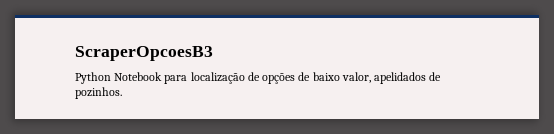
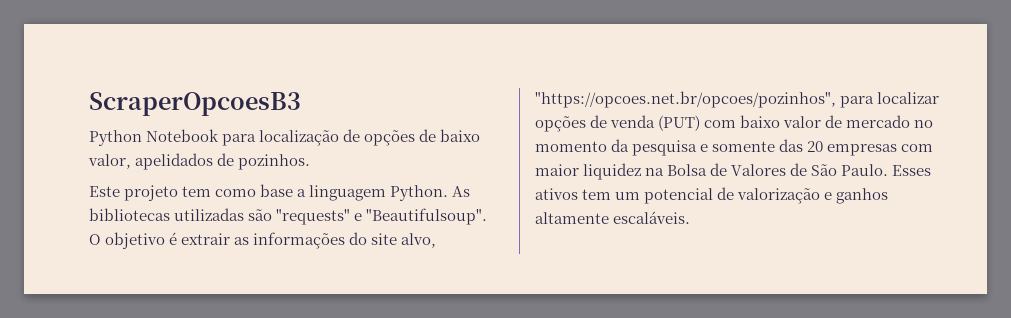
+ Este projeto tem como base a linguagem Python. As bibliotecas utilizadas são "requests" e "Beautifulsoup". O objetivo é extrair as informações do site alvo, "https://opcoes.net.br/opcoes/pozinhos", para localizar opções de venda (PUT) com baixo valor de mercado no momento da pesquisa e somente das 20 empresas com maior liquidez na Bolsa de Valores de São Paulo. Esses ativos tem um potencial de valorização e ganhos altamente escaláveis.

